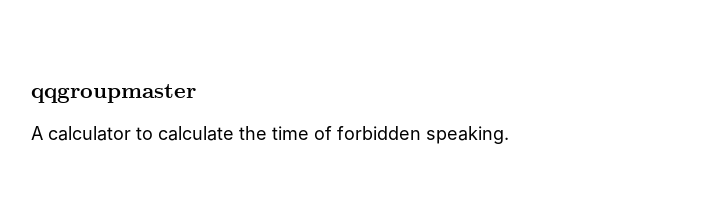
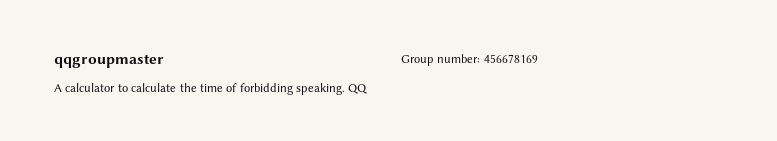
- A calculator to calculate the time of forbidden speaking.
+ A calculator to calculate the time of forbidding speaking. QQ Group number: 456678169

